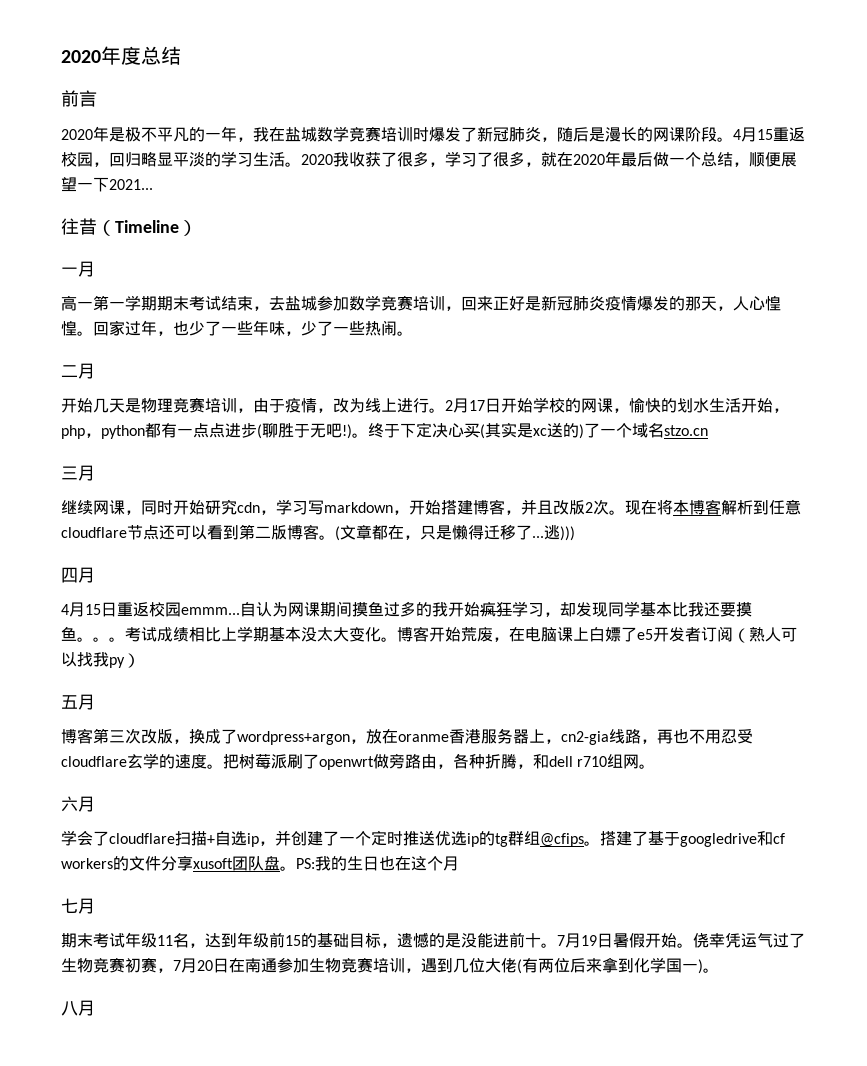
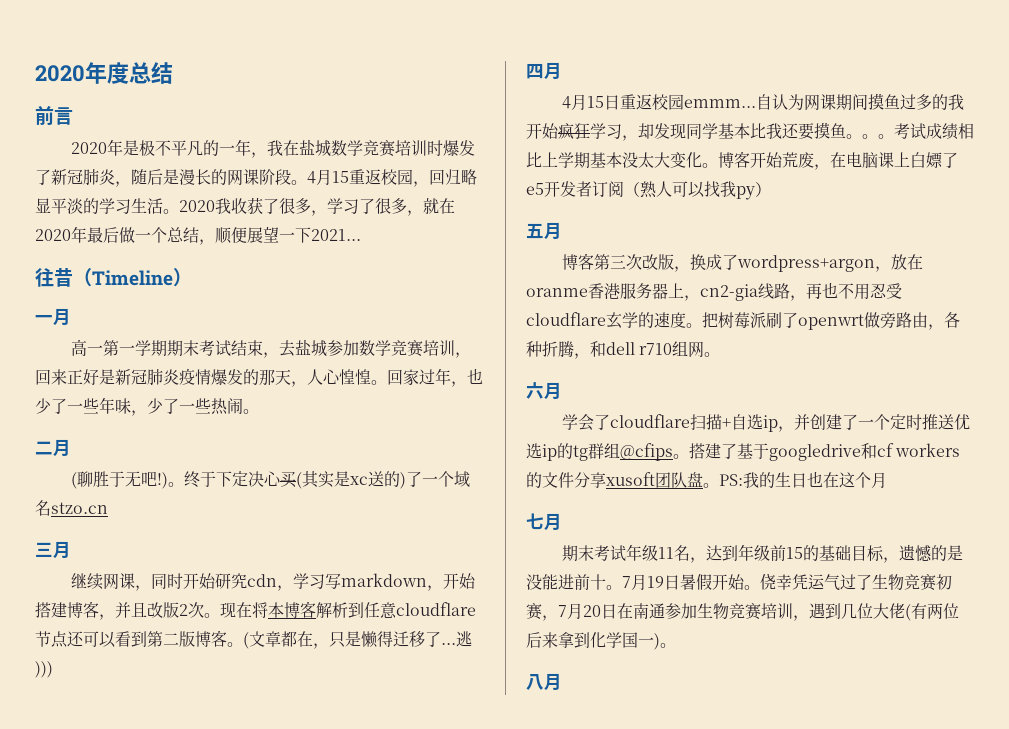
- 开始几天是物理竞赛培训，由于疫情，改为线上进行。2月17日开始学校的网课，愉快的划水生活开始，php，python都有一点点进步(聊胜于无吧!)
+ (聊胜于无吧!)

